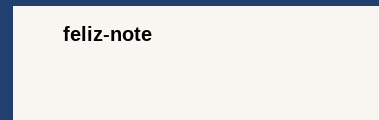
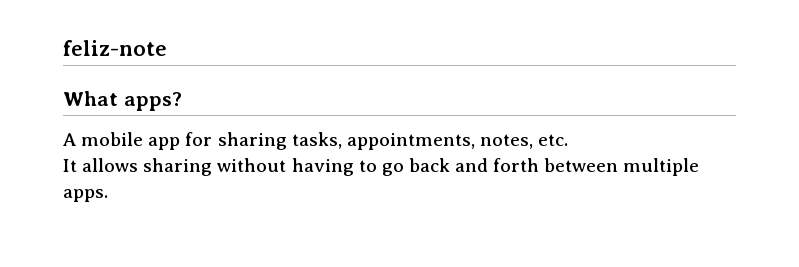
+ What apps?
+ A mobile app for sharing tasks, appointments, notes, etc.
+ It allows sharing without having to go back and forth between multiple apps.

